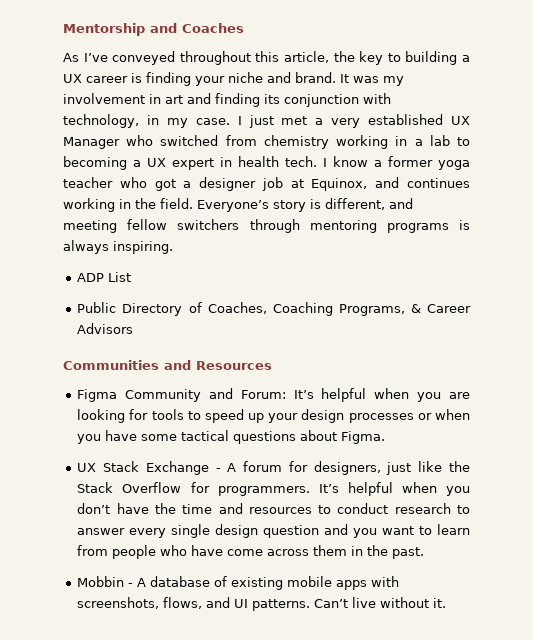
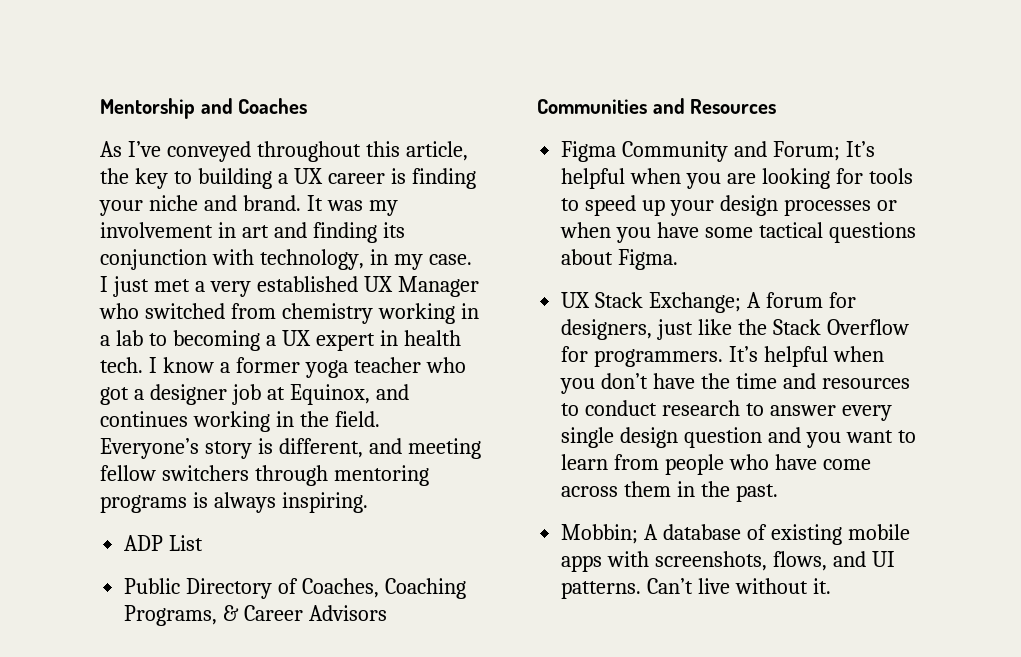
- Figma Community and Forum: It’s helpful when you are looking for tools to speed up your design processes or when you have some tactical questions about Figma.
+ Figma Community and Forum; It’s helpful when you are looking for tools to speed up your design processes or when you have some tactical questions about Figma.
- UX Stack Exchange - A forum for designers, just like the Stack Overflow for programmers.
+ UX Stack Exchange; A forum for designers, just like the Stack Overflow for programmers.
- Mobbin - A database of existing mobile apps with screenshots, flows, and UI patterns.
+ Mobbin; A database of existing mobile apps with screenshots, flows, and UI patterns.

